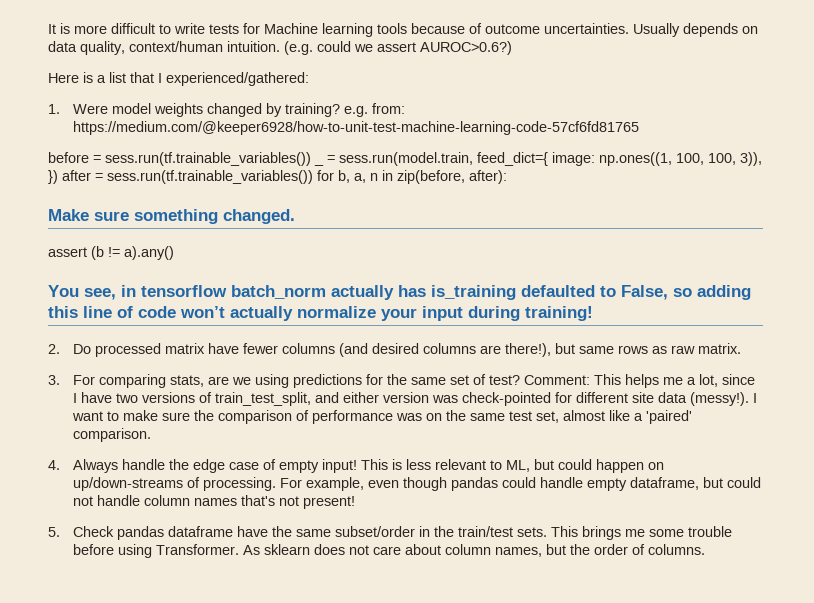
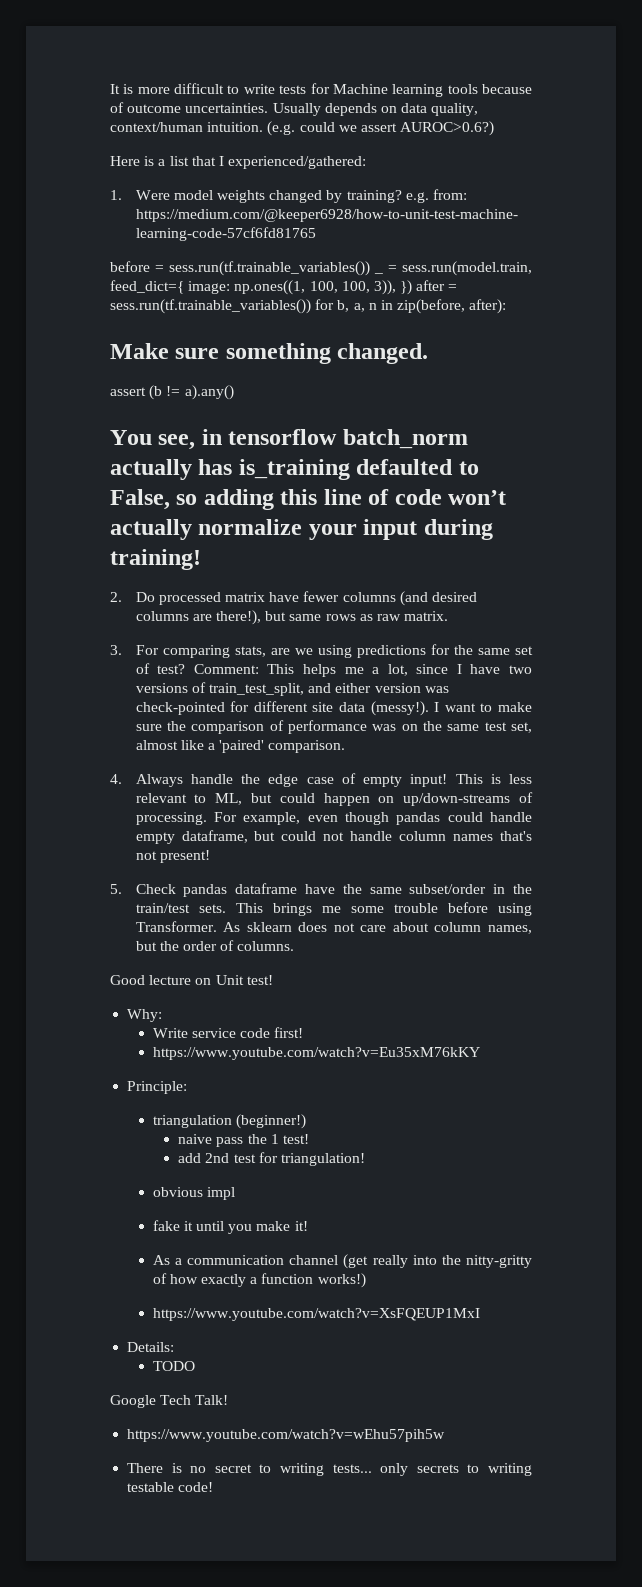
+ Good lecture on Unit test!
+ Why:
+ Write service code first!
+ https://www.youtube.com/watch?v=Eu35xM76kKY
+ Principle:
+ triangulation (beginner!)
+ naive pass the 1 test!
+ add 2nd test for triangulation!
+ obvious impl
+ fake it until you make it!
+ As a communication channel (get really into the nitty-gritty of how exactly a function works!)
+ https://www.youtube.com/watch?v=XsFQEUP1MxI
+ Details:
+ TODO
+ Google Tech Talk!
+ https://www.youtube.com/watch?v=wEhu57pih5w
+ There is no secret to writing tests... only secrets to writing testable code!

